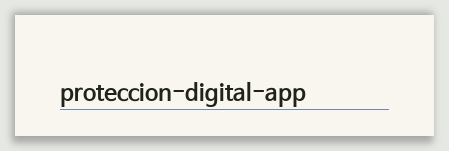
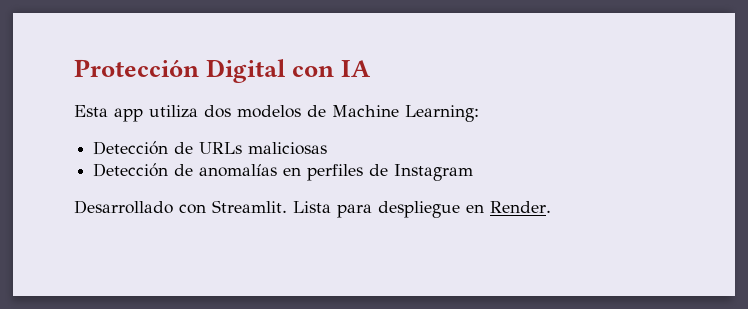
- proteccion-digital-app
+ Protección Digital con IA
+ Esta app utiliza dos modelos de Machine Learning:
+ Detección de URLs maliciosas
+ Detección de anomalías en perfiles de Instagram
+ Desarrollado con Streamlit. Lista para despliegue en Render.

